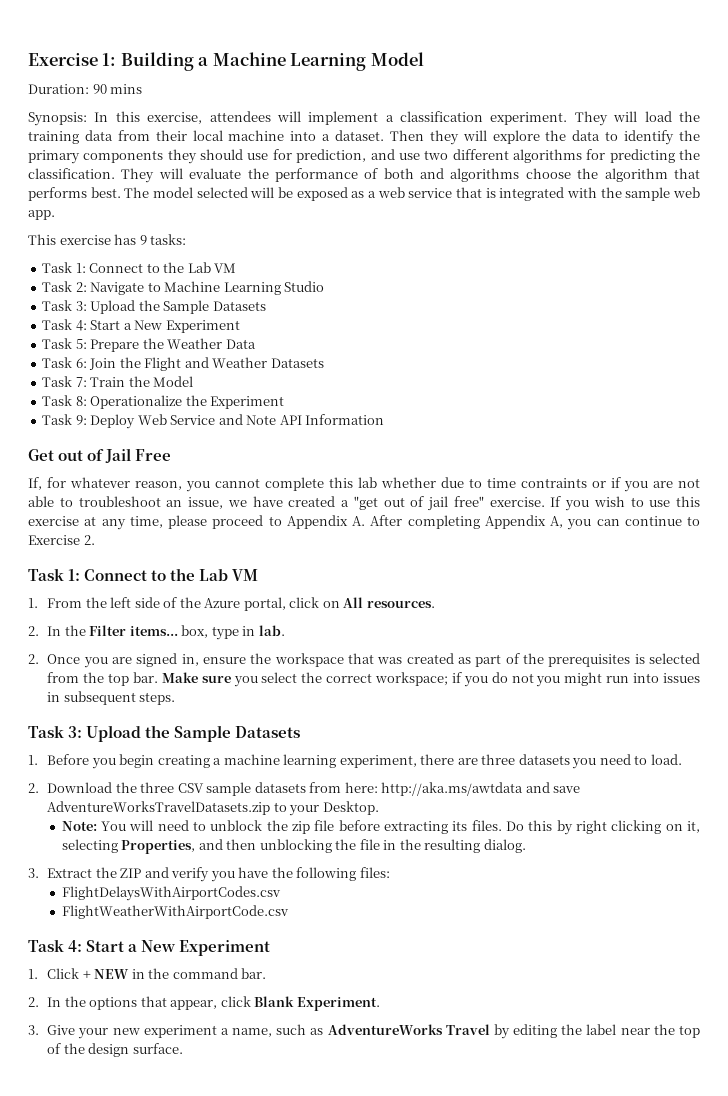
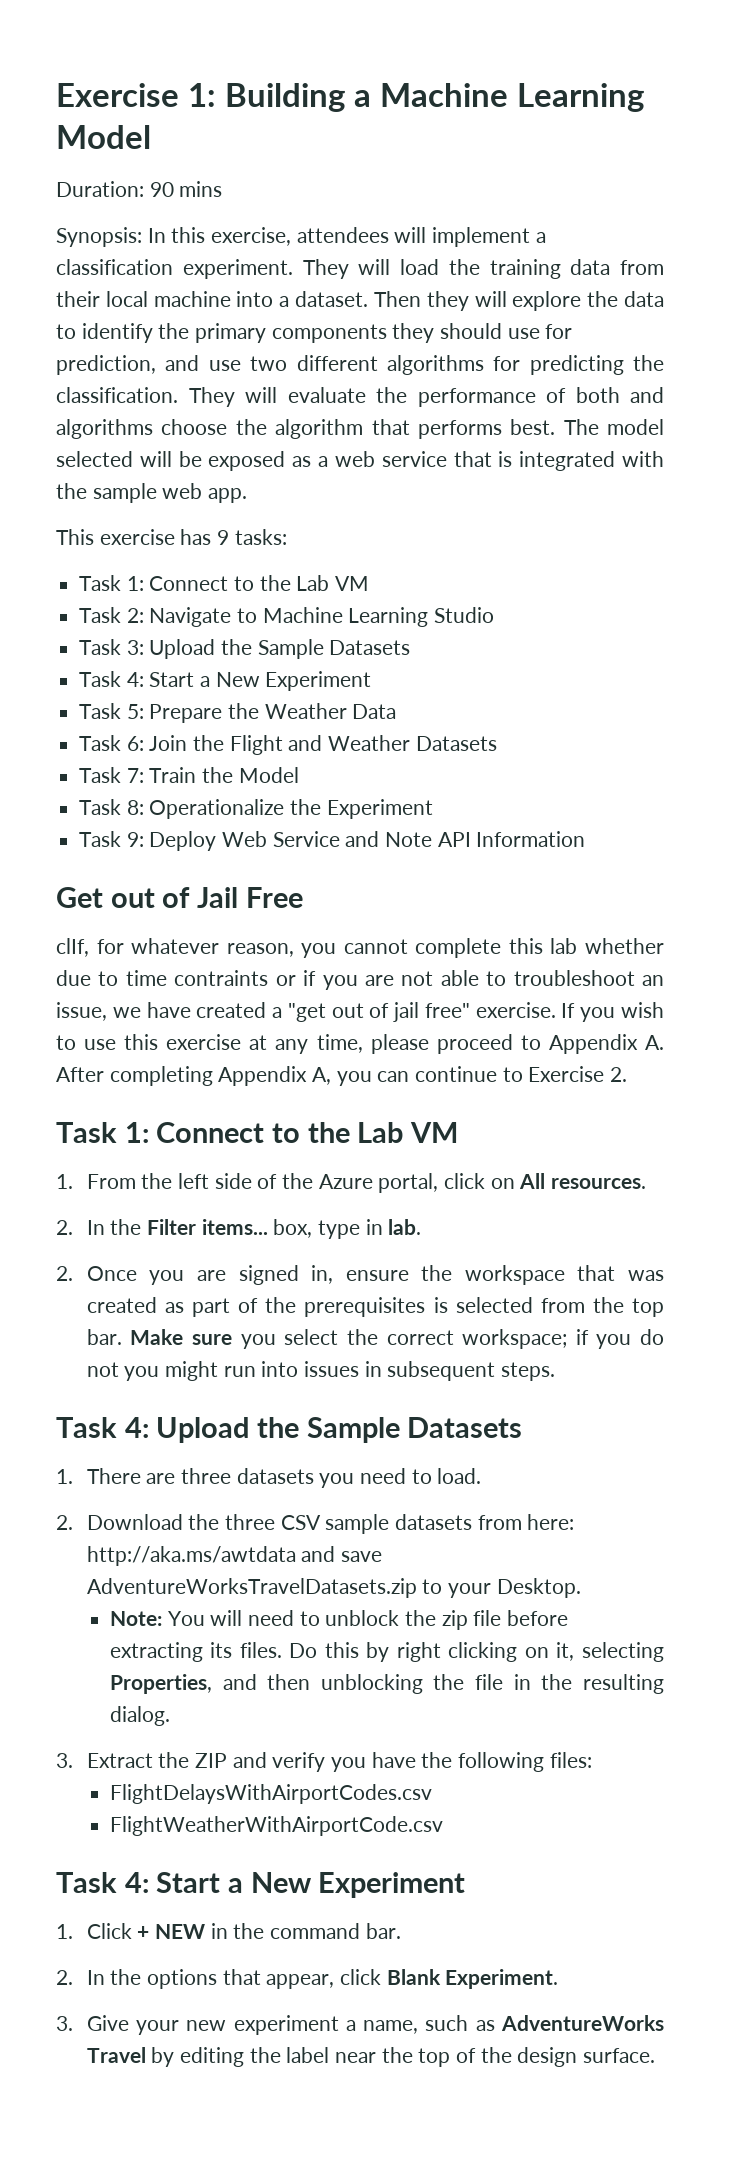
- If, for whatever reason, you cannot complete this lab whether due to time contraints or if you are not able to troubleshoot an issue, we have created a "get out of jail free" exercise.
+ clIf, for whatever reason, you cannot complete this lab whether due to time contraints or if you are not able to troubleshoot an issue, we have created a "get out of jail free" exercise.
  Make sure you select the correct workspace; if you do not you might run into issues in subsequent steps.
- Task 3: Upload the Sample Datasets
+ Task 4: Upload the Sample Datasets
- 1. Before you begin creating a machine learning experiment, there are three datasets you need to load.
+ 1. There are three datasets you need to load.

